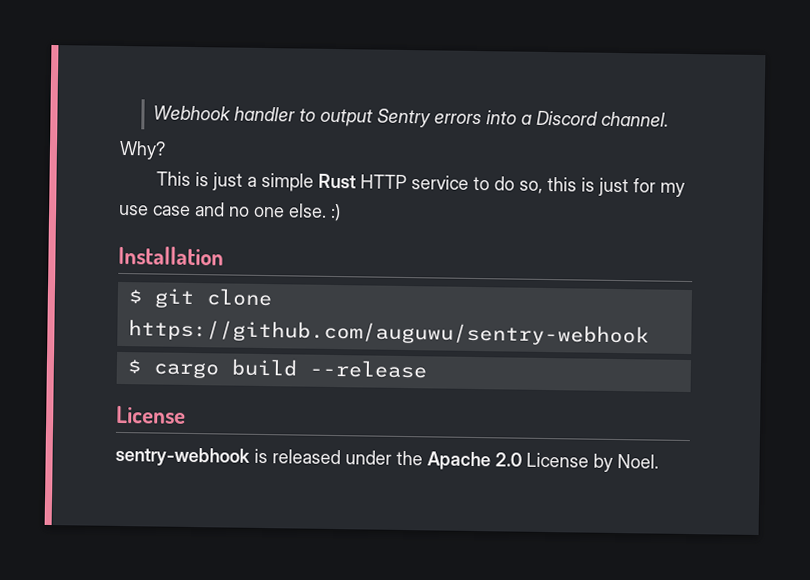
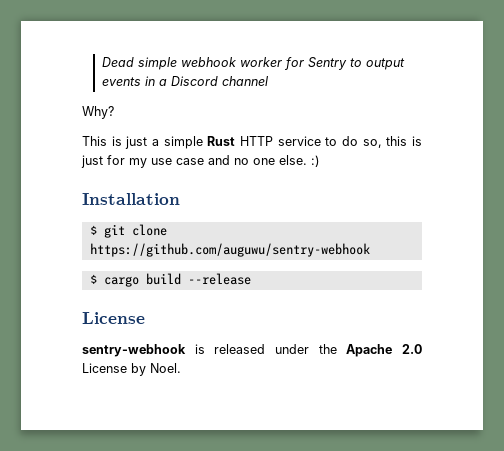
- Webhook handler to output Sentry errors into a Discord channel.
+ Dead simple webhook worker for Sentry to output events in a Discord channel

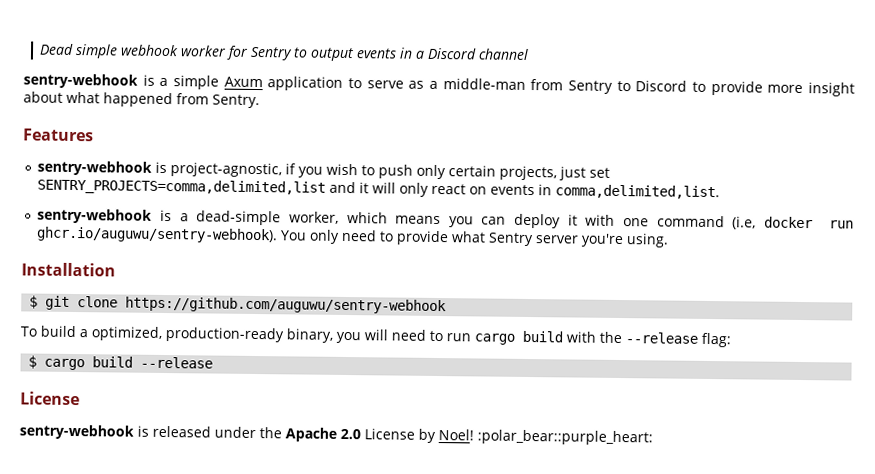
- Why?
- This is just a simple Rust HTTP service to do so, this is just for my use case and no one else. :)
+ sentry-webhook is a simple Axum application to serve as a middle-man from Sentry to Discord to provide more insight about what happened from Sentry.
+ Features
+ sentry-webhook is project-agnostic, if you wish to push only certain projects, just set SENTRY_PROJECTS=comma,delimited,list and it will only react on events in comma,delimited,list.
+ sentry-webhook is a dead-simple worker, which means you can deploy it with one command (i.e, docker run ghcr.io/auguwu/sentry-webhook). You only need to provide what Sentry server you're using.
+ To build a optimized, production-ready binary, you will need to run cargo build with the --release flag:
- sentry-webhook is released under the Apache 2.0 License by Noel.
+ sentry-webhook is released under the Apache 2.0 License by Noel! :polar_bear::purple_heart:

